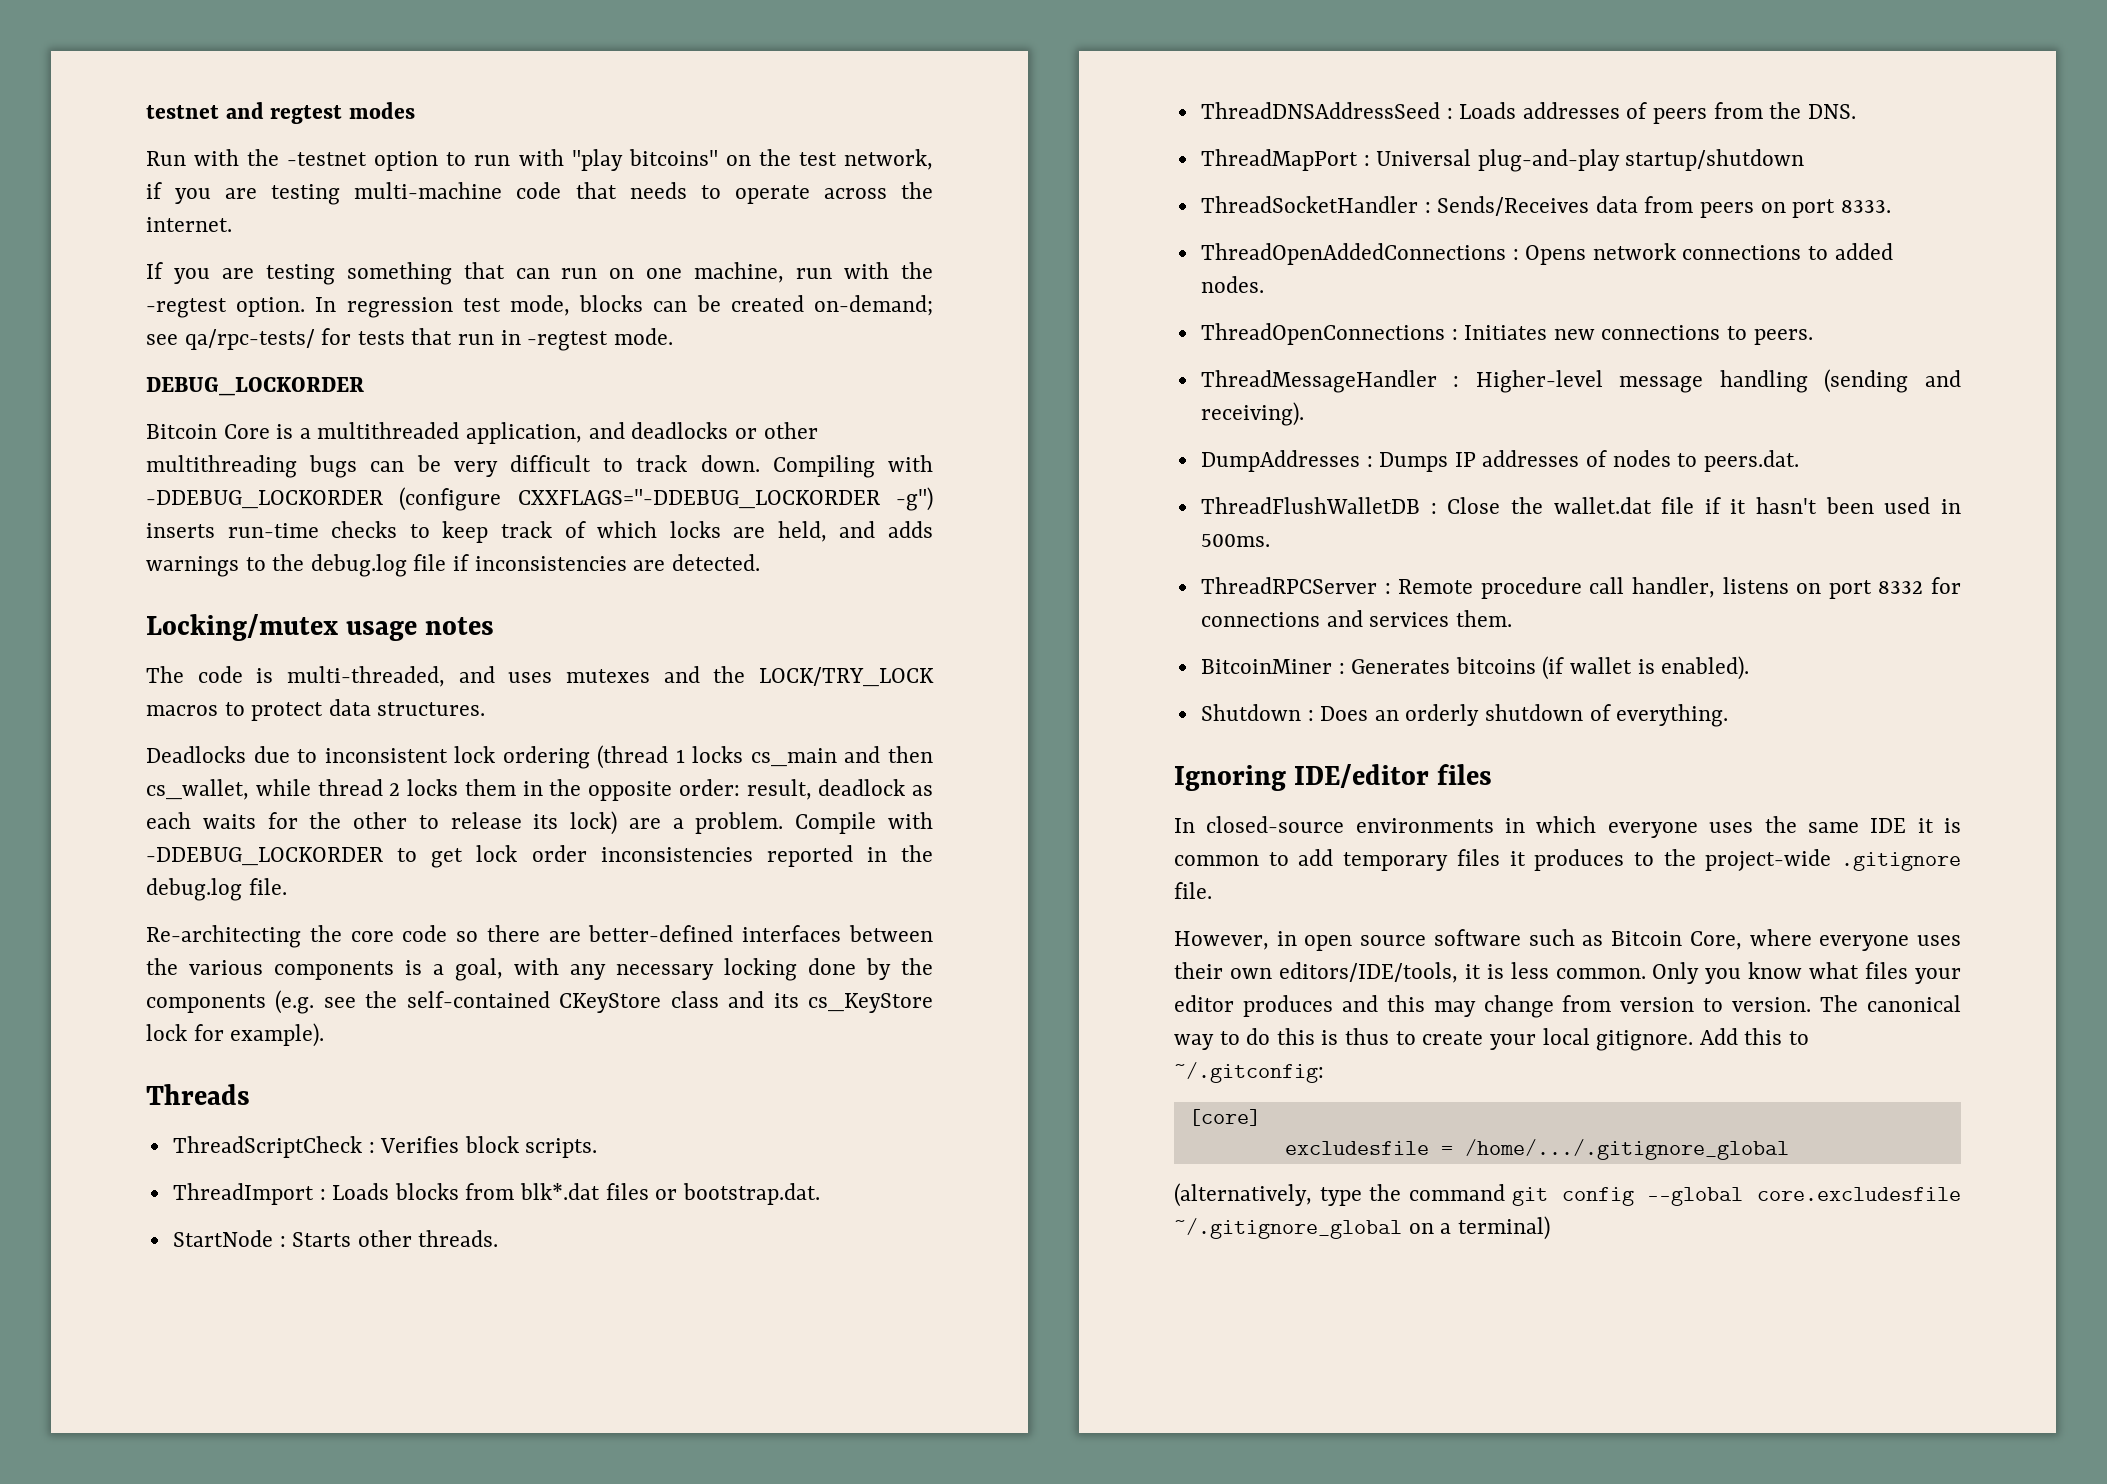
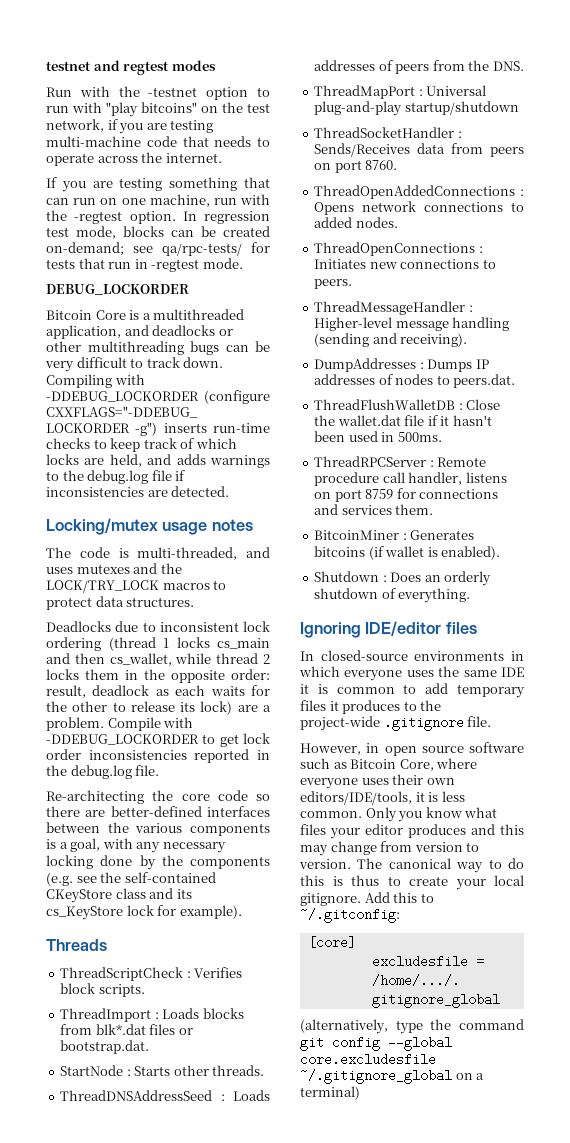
- ThreadSocketHandler : Sends/Receives data from peers on port 8333.
+ ThreadSocketHandler : Sends/Receives data from peers on port 8760.
- ThreadRPCServer : Remote procedure call handler, listens on port 8332 for connections and services them.
+ ThreadRPCServer : Remote procedure call handler, listens on port 8759 for connections and services them.

